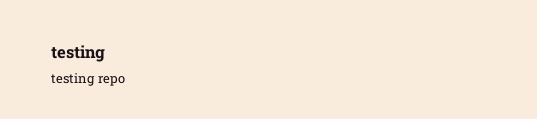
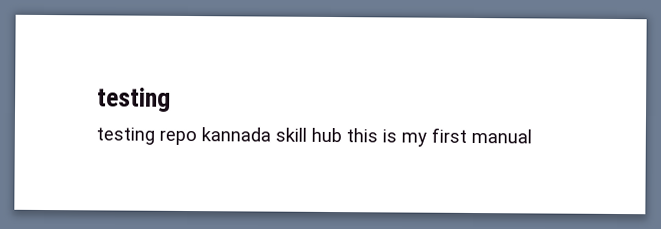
- testing repo
+ testing repo kannada skill hub this is my first manual

